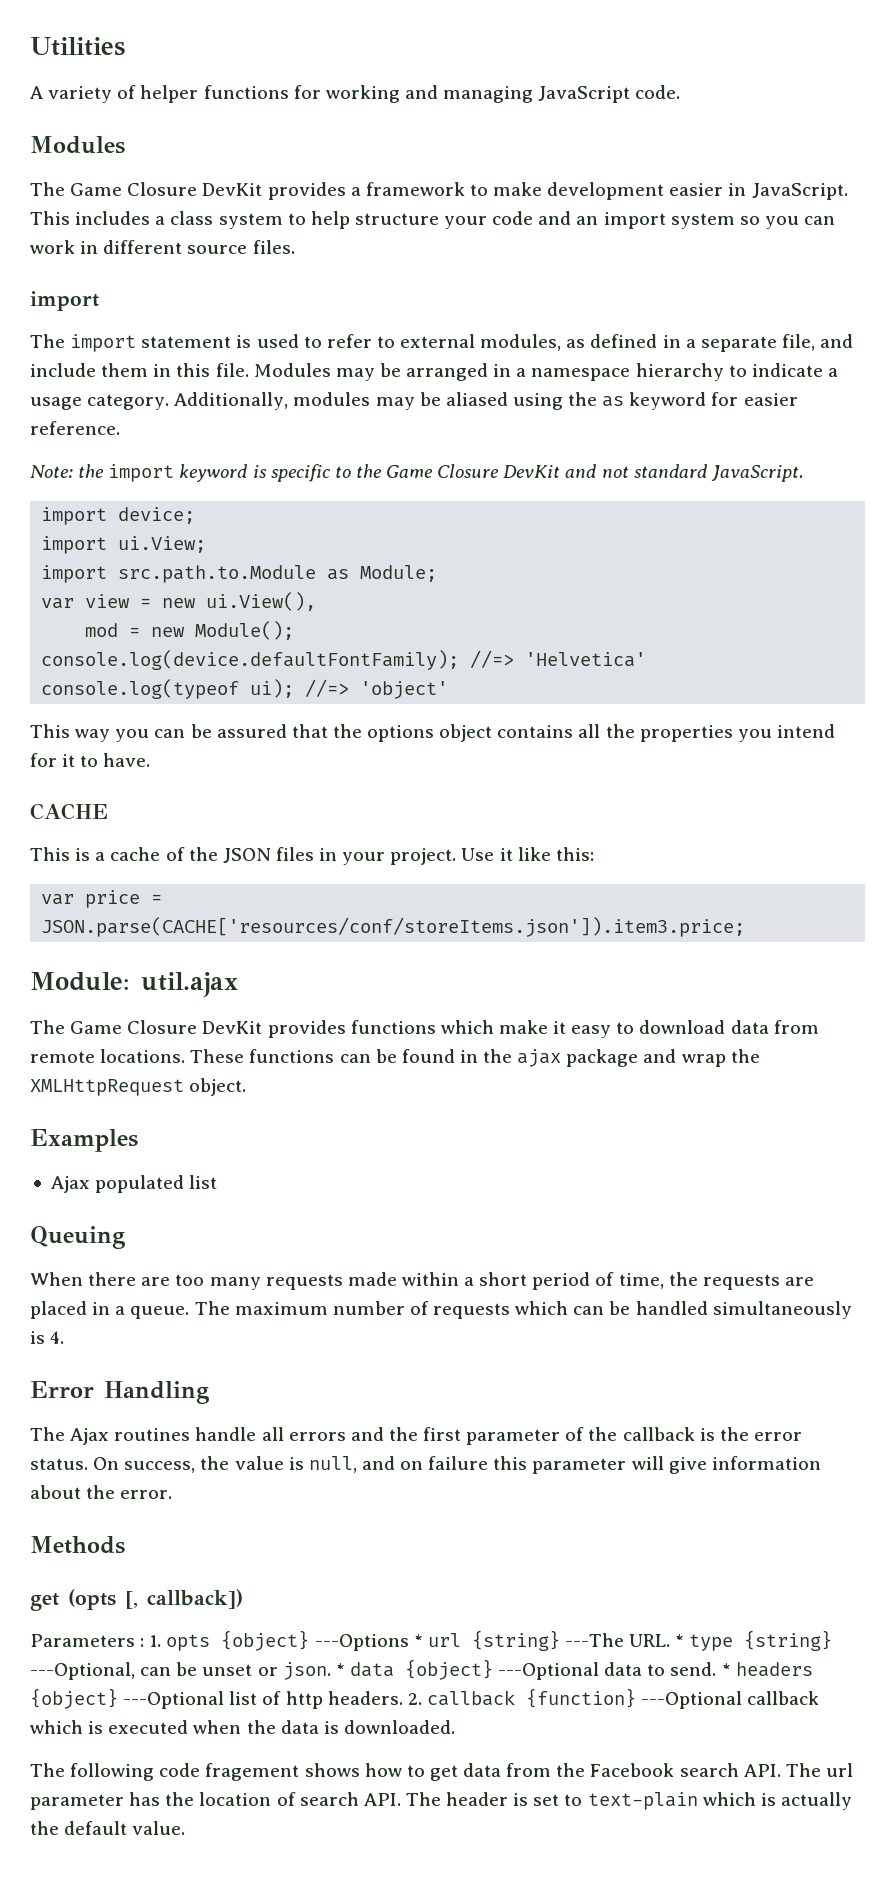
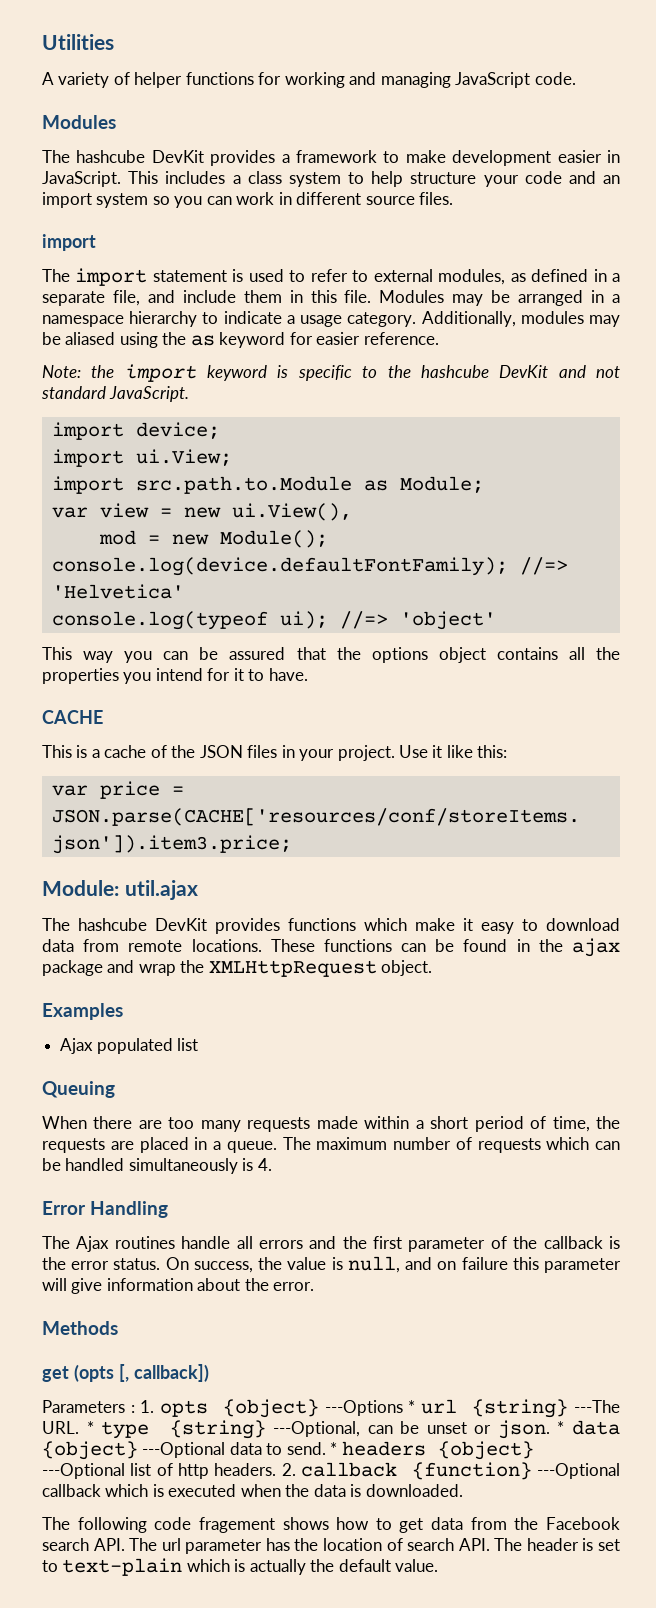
- The Game Closure DevKit provides a framework to make development easier in JavaScript.
+ The hashcube DevKit provides a framework to make development easier in JavaScript.
- Note: the import keyword is specific to the Game Closure DevKit and not standard JavaScript.
+ Note: the import keyword is specific to the hashcube DevKit and not standard JavaScript.
- The Game Closure DevKit provides functions which make it easy to download data from remote locations.
+ The hashcube DevKit provides functions which make it easy to download data from remote locations.

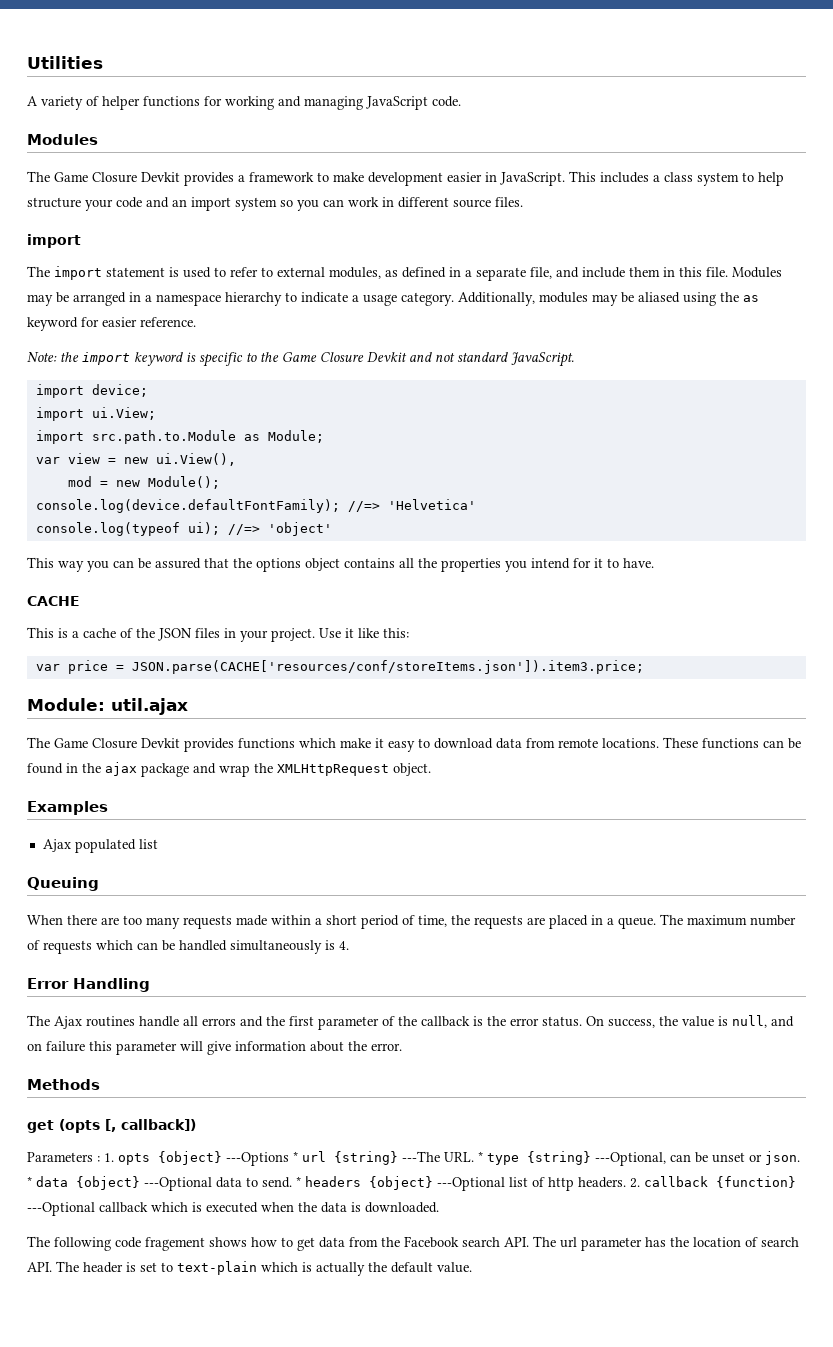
- The hashcube DevKit provides a framework to make development easier in JavaScript.
+ The Game Closure Devkit provides a framework to make development easier in JavaScript.
- Note: the import keyword is specific to the hashcube DevKit and not standard JavaScript.
+ Note: the import keyword is specific to the Game Closure Devkit and not standard JavaScript.
- The hashcube DevKit provides functions which make it easy to download data from remote locations.
+ The Game Closure Devkit provides functions which make it easy to download data from remote locations.

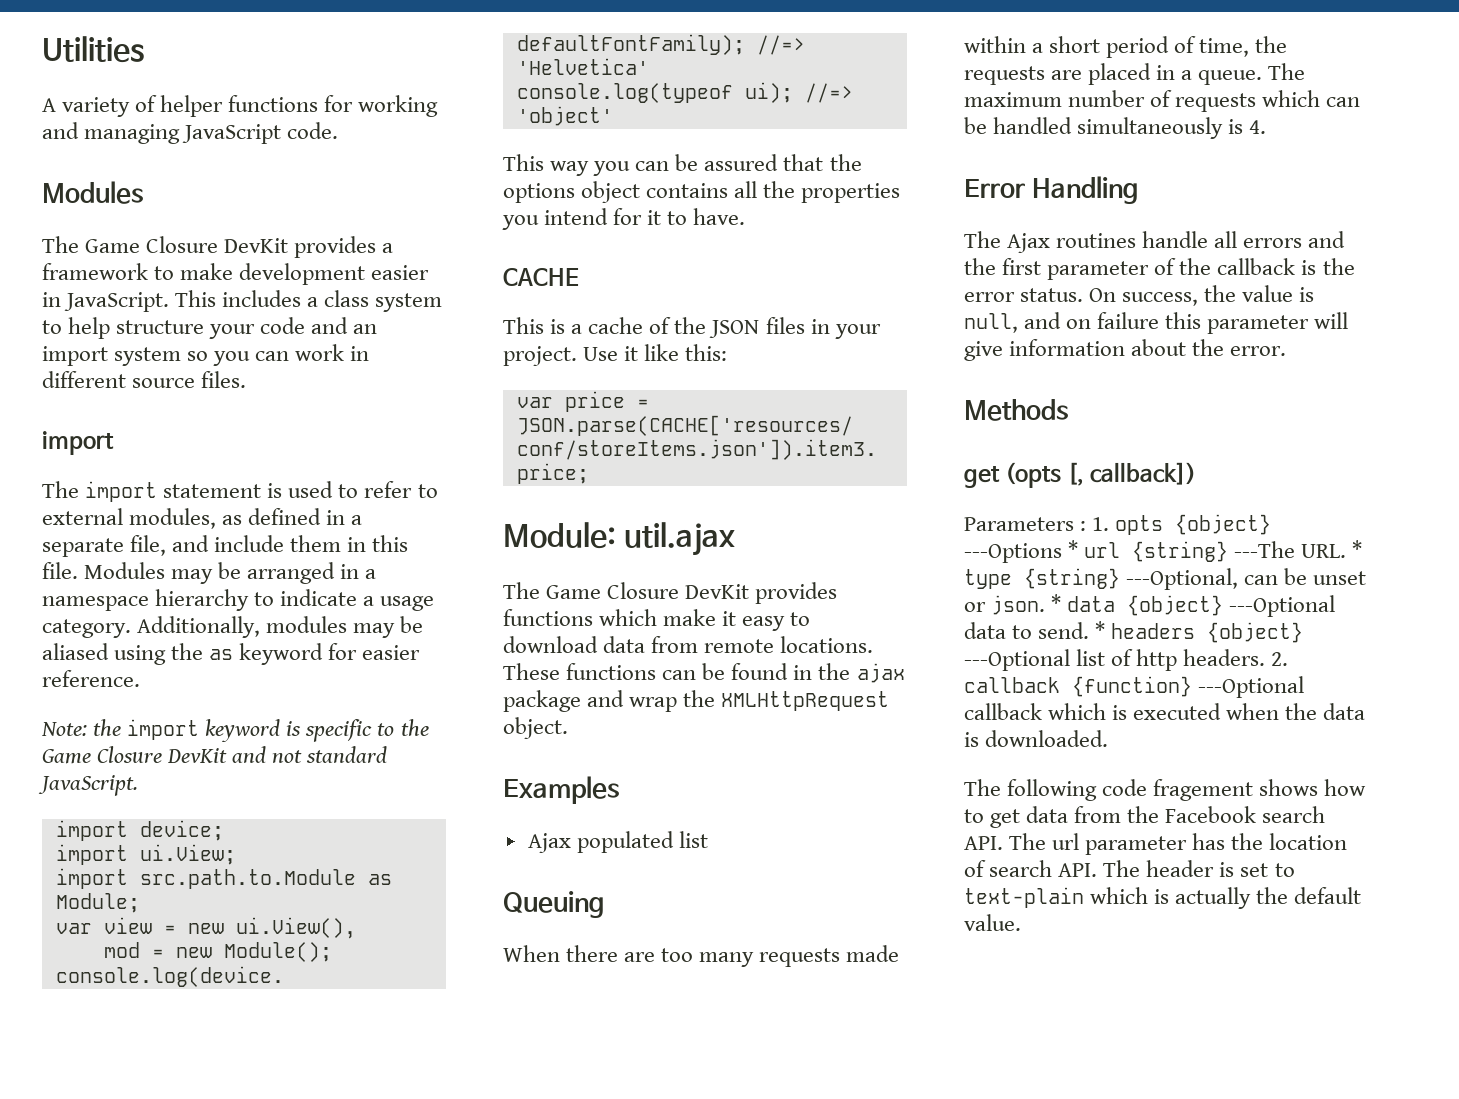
- The Game Closure Devkit provides a framework to make development easier in JavaScript.
+ The Game Closure DevKit provides a framework to make development easier in JavaScript.
- Note: the import keyword is specific to the Game Closure Devkit and not standard JavaScript.
+ Note: the import keyword is specific to the Game Closure DevKit and not standard JavaScript.
- The Game Closure Devkit provides functions which make it easy to download data from remote locations.
+ The Game Closure DevKit provides functions which make it easy to download data from remote locations.

